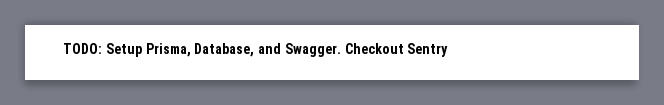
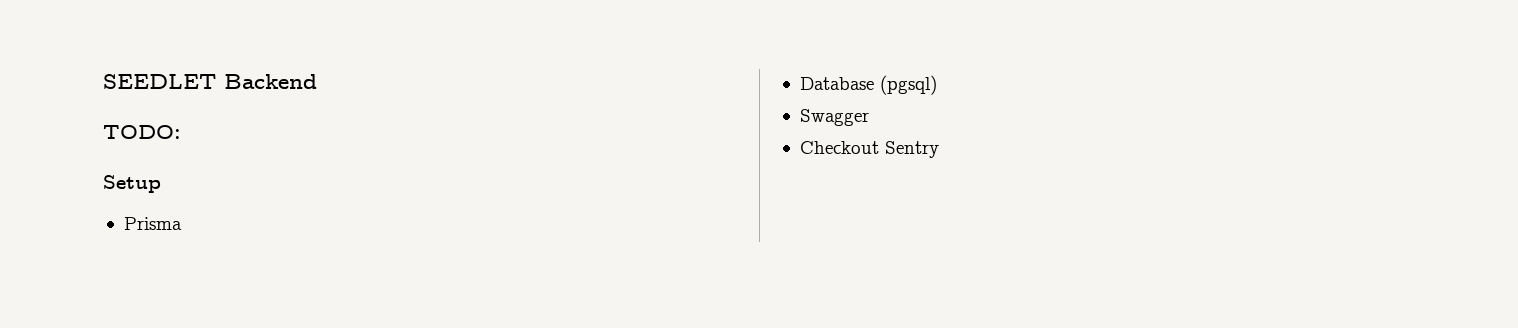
+ SEEDLET Backend
- TODO: Setup Prisma, Database, and Swagger. Checkout Sentry
+ TODO:
+ Setup
+ Prisma
+ Database (pgsql)
+ Swagger
+ Checkout Sentry

